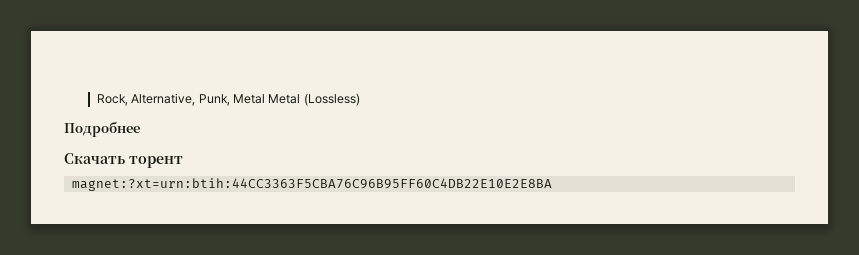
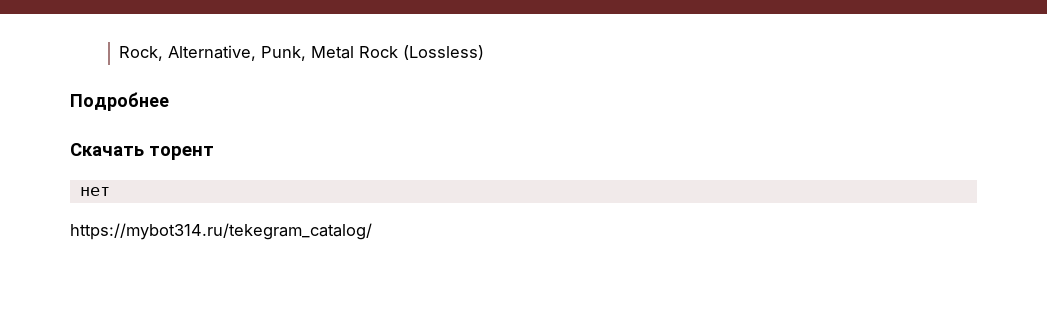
- Rock, Alternative, Punk, Metal Metal (Lossless)
+ Rock, Alternative, Punk, Metal Rock (Lossless)
- magnet:?xt=urn:btih:44CC3363F5CBA76C96B95FF60C4DB22E10E2E8BA
+ нет
+ https://mybot314.ru/tekegram_catalog/

